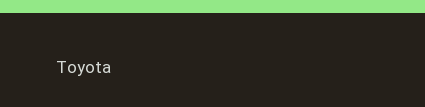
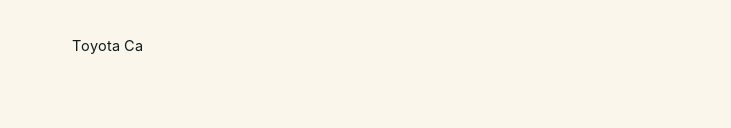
- Toyota
+ Toyota Ca

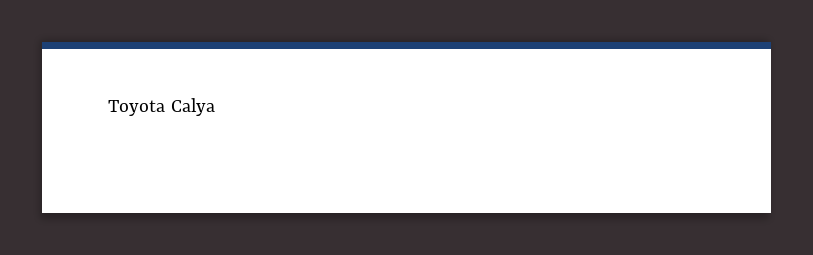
- Toyota Ca
+ Toyota Calya

